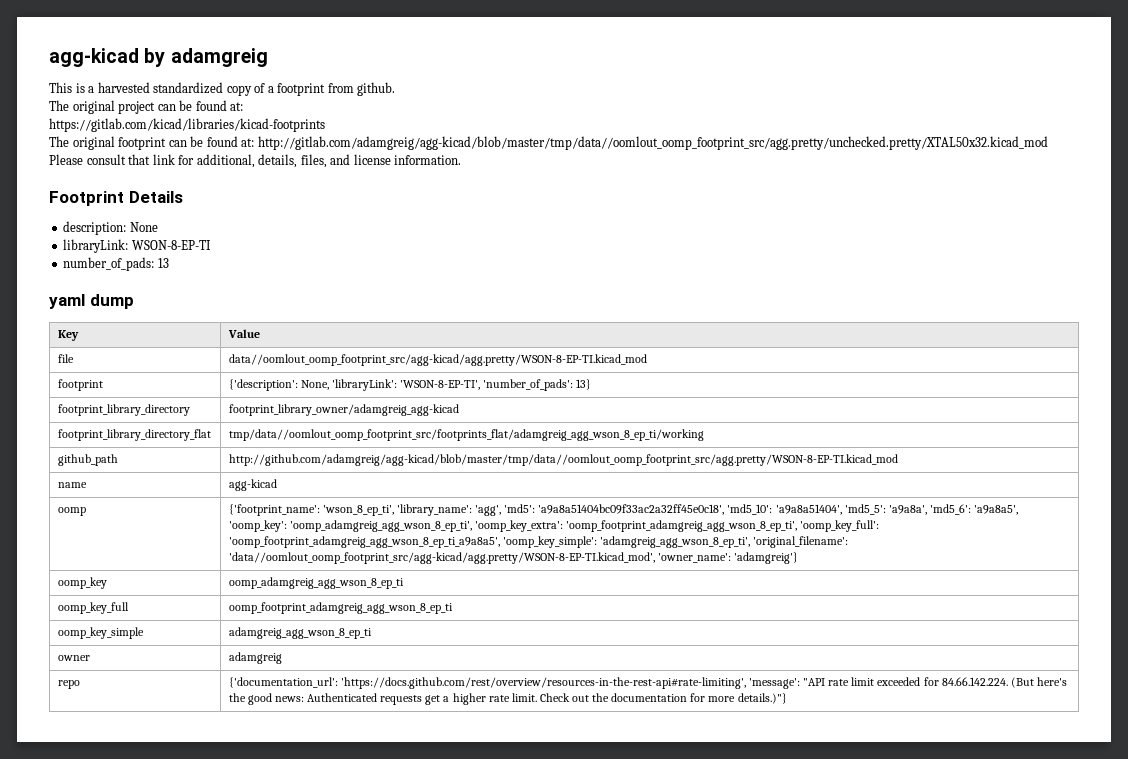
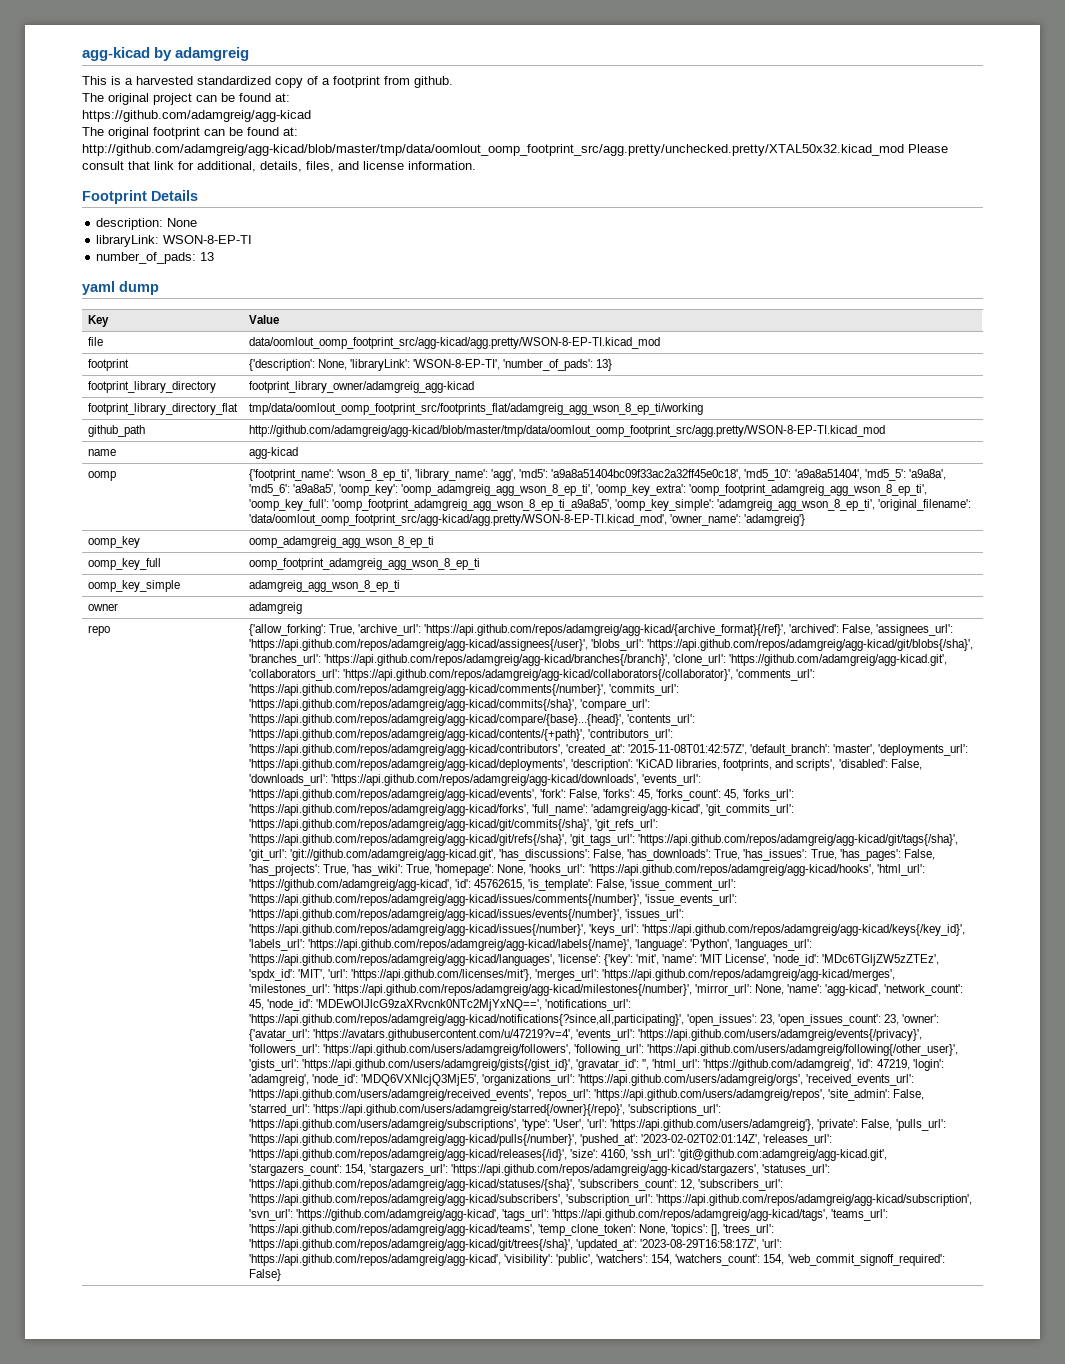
- https://gitlab.com/kicad/libraries/kicad-footprints
+ https://github.com/adamgreig/agg-kicad
- The original footprint can be found at: http://gitlab.com/adamgreig/agg-kicad/blob/master/tmp/data//oomlout_oomp_footprint_src/agg.pretty/unchecked.pretty/XTAL50x32.kicad_mod Please consult that link for additional, details, files, and license information.
+ The original footprint can be found at: http://github.com/adamgreig/agg-kicad/blob/master/tmp/data/oomlout_oomp_footprint_src/agg.pretty/unchecked.pretty/XTAL50x32.kicad_mod Please consult that link for additional, details, files, and license information.
- file | data//oomlout_oomp_footprint_src/agg-kicad/agg.pretty/WSON-8-EP-TI.kicad_mod
+ file | data/oomlout_oomp_footprint_src/agg-kicad/agg.pretty/WSON-8-EP-TI.kicad_mod
- footprint_library_directory_flat | tmp/data//oomlout_oomp_footprint_src/footprints_flat/adamgreig_agg_wson_8_ep_ti/working
+ footprint_library_directory_flat | tmp/data/oomlout_oomp_footprint_src/footprints_flat/adamgreig_agg_wson_8_ep_ti/working
- github_path | http://github.com/adamgreig/agg-kicad/blob/master/tmp/data//oomlout_oomp_footprint_src/agg.pretty/WSON-8-EP-TI.kicad_mod
+ github_path | http://github.com/adamgreig/agg-kicad/blob/master/tmp/data/oomlout_oomp_footprint_src/agg.pretty/WSON-8-EP-TI.kicad_mod
- oomp | {'footprint_name': 'wson_8_ep_ti', 'library_name': 'agg', 'md5': 'a9a8a51404bc09f33ac2a32ff45e0c18', 'md5_10': 'a9a8a51404', 'md5_5': 'a9a8a', 'md5_6': 'a9a8a5', 'oomp_key': 'oomp_adamgreig_agg_wson_8_ep_ti', 'oomp_key_extra': 'oomp_footprint_adamgreig_agg_wson_8_ep_ti', 'oomp_key_full': 'oomp_footprint_adamgreig_agg_wson_8_ep_ti_a9a8a5', 'oomp_key_simple': 'adamgreig_agg_wson_8_ep_ti', 'original_filename': 'data//oomlout_oomp_footprint_src/agg-kicad/agg.pretty/WSON-8-EP-TI.kicad_mod', 'owner_name': 'adamgreig'}
+ oomp | {'footprint_name': 'wson_8_ep_ti', 'library_name': 'agg', 'md5': 'a9a8a51404bc09f33ac2a32ff45e0c18', 'md5_10': 'a9a8a51404', 'md5_5': 'a9a8a', 'md5_6': 'a9a8a5', 'oomp_key': 'oomp_adamgreig_agg_wson_8_ep_ti', 'oomp_key_extra': 'oomp_footprint_adamgreig_agg_wson_8_ep_ti', 'oomp_key_full': 'oomp_footprint_adamgreig_agg_wson_8_ep_ti_a9a8a5', 'oomp_key_simple': 'adamgreig_agg_wson_8_ep_ti', 'original_filename': 'data/oomlout_oomp_footprint_src/agg-kicad/agg.pretty/WSON-8-EP-TI.kicad_mod', 'owner_name': 'adamgreig'}
- {'documentation_url': 'https://docs.github.com/rest/overview/resources-in-the-rest-api#rate-limiting', 'message': "API rate limit exceeded for 84.66.142.224. (But here's the good news: Authenticated requests get a higher rate limit. Check out the documentation for more details.)"}
+ {'allow_forking': True, 'archive_url': 'https://api.github.com/repos/adamgreig/agg-kicad/{archive_format}{/ref}', 'archived': False, 'assignees_url': 'https://api.github.com/repos/adamgreig/agg-kicad/assignees{/user}', 'blobs_url': 'https://api.github.com/repos/adamgreig/agg-kicad/git/blobs{/sha}', 'branches_url': 'https://api.github.com/repos/adamgreig/agg-kicad/branches{/branch}', 'clone_url': 'https://github.com/adamgreig/agg-kicad.git', 'collaborators_url': 'https://api.github.com/repos/adamgreig/agg-kicad/collaborators{/collaborator}', 'comments_url': 'https://api.github.com/repos/adamgreig/agg-kicad/comments{/number}', 'commits_url': 'https://api.github.com/repos/adamgreig/agg-kicad/commits{/sha}', 'compare_url': 'https://api.github.com/repos/adamgreig/agg-kicad/compare/{base}...{head}', 'contents_url': 'https://api.github.com/repos/adamgreig/agg-kicad/contents/{+path}', 'contributors_url': 'https://api.github.com/repos/adamgreig/agg-kicad/contributors', 'created_at': '2015-11-08T01:42:57Z', 'default_branch': 'master', 'deployments_url': 'https://api.github.com/repos/adamgreig/agg-kicad/deployments', 'description': 'KiCAD libraries, footprints, and scripts', 'disabled': False, 'downloads_url': 'https://api.github.com/repos/adamgreig/agg-kicad/downloads', 'events_url': 'https://api.github.com/repos/adamgreig/agg-kicad/events', 'fork': False, 'forks': 45, 'forks_count': 45, 'forks_url': 'https://api.github.com/repos/adamgreig/agg-kicad/forks', 'full_name': 'adamgreig/agg-kicad', 'git_commits_url': 'https://api.github.com/repos/adamgreig/agg-kicad/git/commits{/sha}', 'git_refs_url': 'https://api.github.com/repos/adamgreig/agg-kicad/git/refs{/sha}', 'git_tags_url': 'https://api.github.com/repos/adamgreig/agg-kicad/git/tags{/sha}', 'git_url': 'git://github.com/adamgreig/agg-kicad.git', 'has_discussions': False, 'has_downloads': True, 'has_issues': True, 'has_pages': False, 'has_projects': True, 'has_wiki': True, 'homepage': None, 'hooks_url': 'https://api.github.com/repos/adamgreig/agg-kicad/hooks', 'html_url': 'https://github.com/adamgreig/agg-kicad', 'id': 45762615, 'is_template': False, 'issue_comment_url': 'https://api.github.com/repos/adamgreig/agg-kicad/issues/comments{/number}', 'issue_events_url': 'https://api.github.com/repos/adamgreig/agg-kicad/issues/events{/number}', 'issues_url': 'https://api.github.com/repos/adamgreig/agg-kicad/issues{/number}', 'keys_url': 'https://api.github.com/repos/adamgreig/agg-kicad/keys{/key_id}', 'labels_url': 'https://api.github.com/repos/adamgreig/agg-kicad/labels{/name}', 'language': 'Python', 'languages_url': 'https://api.github.com/repos/adamgreig/agg-kicad/languages', 'license': {'key': 'mit', 'name': 'MIT License', 'node_id': 'MDc6TGljZW5zZTEz', 'spdx_id': 'MIT', 'url': 'https://api.github.com/licenses/mit'}, 'merges_url': 'https://api.github.com/repos/adamgreig/agg-kicad/merges', 'milestones_url': 'https://api.github.com/repos/adamgreig/agg-kicad/milestones{/number}', 'mirror_url': None, 'name': 'agg-kicad', 'network_count': 45, 'node_id': 'MDEwOlJlcG9zaXRvcnk0NTc2MjYxNQ==', 'notifications_url': 'https://api.github.com/repos/adamgreig/agg-kicad/notifications{?since,all,participating}', 'open_issues': 23, 'open_issues_count': 23, 'owner': {'avatar_url': 'https://avatars.githubusercontent.com/u/47219?v=4', 'events_url': 'https://api.github.com/users/adamgreig/events{/privacy}', 'followers_url': 'https://api.github.com/users/adamgreig/followers', 'following_url': 'https://api.github.com/users/adamgreig/following{/other_user}', 'gists_url': 'https://api.github.com/users/adamgreig/gists{/gist_id}', 'gravatar_id': '', 'html_url': 'https://github.com/adamgreig', 'id': 47219, 'login': 'adamgreig', 'node_id': 'MDQ6VXNlcjQ3MjE5', 'organizations_url': 'https://api.github.com/users/adamgreig/orgs', 'received_events_url': 'https://api.github.com/users/adamgreig/received_events', 'repos_url': 'https://api.github.com/users/adamgreig/repos', 'site_admin': False, 'starred_url': 'https://api.github.com/users/adamgreig/starred{/owner}{/repo}', 'subscriptions_url': 'https://api.github.com/users/adamgreig/subscriptions', 'type': 'User', 'url': 'https://api.github.com/users/adamgreig'}, 'private': False, 'pulls_url': 'https://api.github.com/repos/adamgreig/agg-kicad/pulls{/number}', 'pushed_at': '2023-02-02T02:01:14Z', 'releases_url': 'https://api.github.com/repos/adamgreig/agg-kicad/releases{/id}', 'size': 4160, 'ssh_url': 'git@github.com:adamgreig/agg-kicad.git', 'stargazers_count': 154, 'stargazers_url': 'https://api.github.com/repos/adamgreig/agg-kicad/stargazers', 'statuses_url': 'https://api.github.com/repos/adamgreig/agg-kicad/statuses/{sha}', 'subscribers_count': 12, 'subscribers_url': 'https://api.github.com/repos/adamgreig/agg-kicad/subscribers', 'subscription_url': 'https://api.github.com/repos/adamgreig/agg-kicad/subscription', 'svn_url': 'https://github.com/adamgreig/agg-kicad', 'tags_url': 'https://api.github.com/repos/adamgreig/agg-kicad/tags', 'teams_url': 'https://api.github.com/repos/adamgreig/agg-kicad/teams', 'temp_clone_token': None, 'topics': [], 'trees_url': 'https://api.github.com/repos/adamgreig/agg-kicad/git/trees{/sha}', 'updated_at': '2023-08-29T16:58:17Z', 'url': 'https://api.github.com/repos/adamgreig/agg-kicad', 'visibility': 'public', 'watchers': 154, 'watchers_count': 154, 'web_commit_signoff_required': False}

